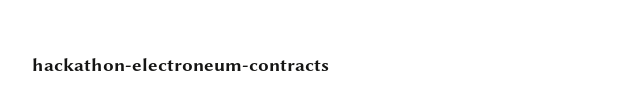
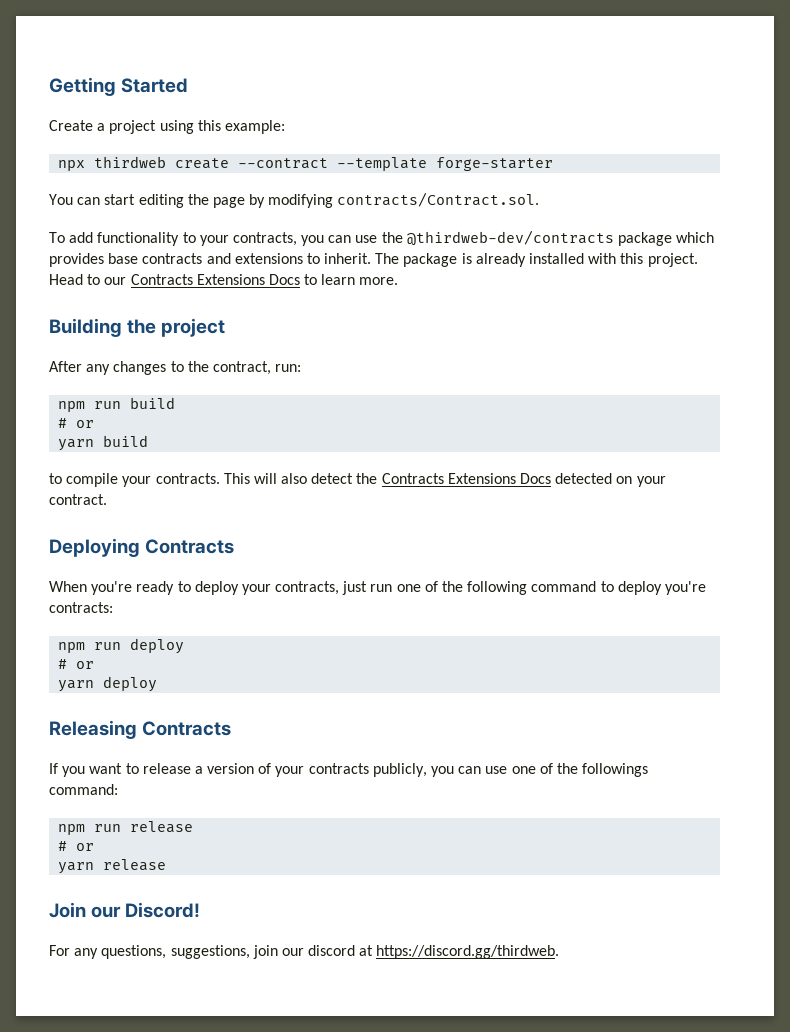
- hackathon-electroneum-contracts
+ Getting Started
+ Create a project using this example:
+ npx thirdweb create --contract --template forge-starter
+ You can start editing the page by modifying contracts/Contract.sol.
+ To add functionality to your contracts, you can use the @thirdweb-dev/contracts package which provides base contracts and extensions to inherit. The package is already installed with this project. Head to our Contracts Extensions Docs to learn more.
+ Building the project
+ After any changes to the contract, run:
+ npm run build
+ # or
+ yarn build
+ to compile your contracts. This will also detect the Contracts Extensions Docs detected on your contract.
+ Deploying Contracts
+ When you're ready to deploy your contracts, just run one of the following command to deploy you're contracts:
+ npm run deploy
+ # or
+ yarn deploy
+ Releasing Contracts
+ If you want to release a version of your contracts publicly, you can use one of the followings command:
+ npm run release
+ # or
+ yarn release
+ Join our Discord!
+ For any questions, suggestions, join our discord at https://discord.gg/thirdweb.

